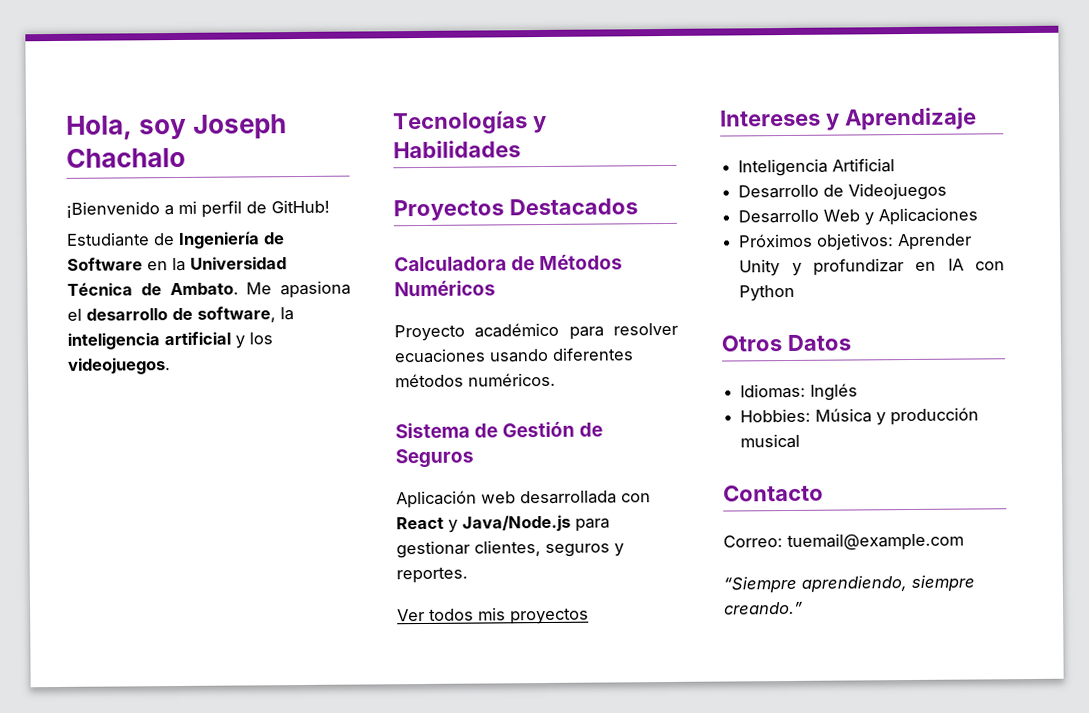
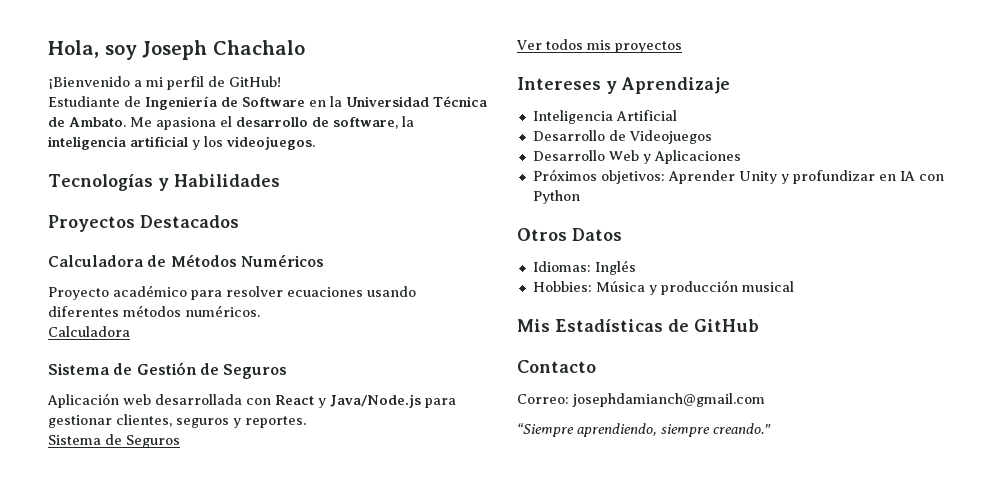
  Proyecto académico para resolver ecuaciones usando diferentes métodos numéricos.
+ Calculadora
+ Sistema de Seguros
+ Mis Estadísticas de GitHub
- Correo: tuemail@example.com
+ Correo: josephdamianch@gmail.com

